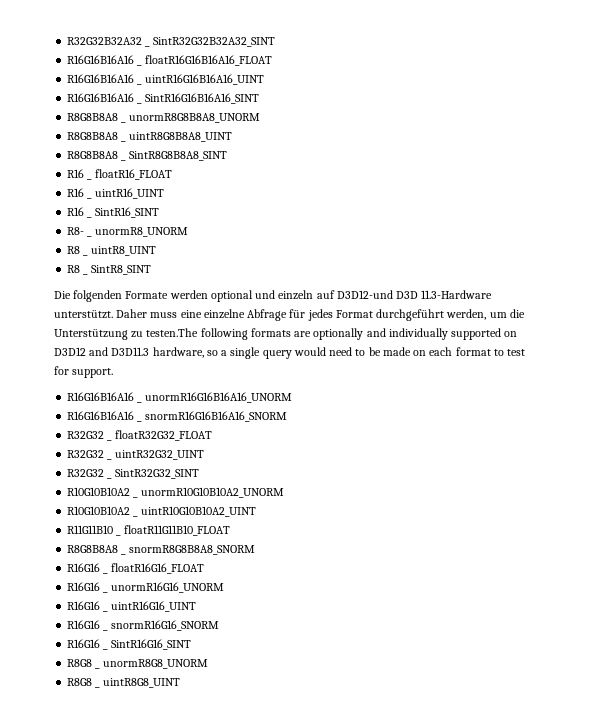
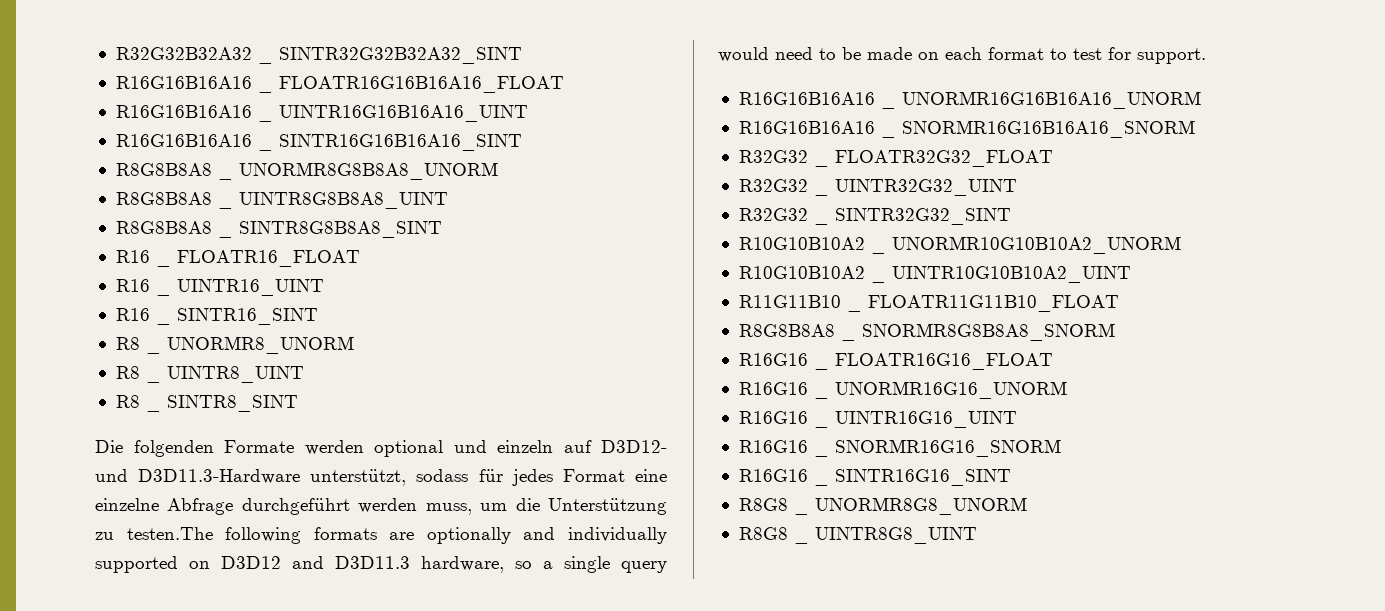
- R32G32B32A32 _ SintR32G32B32A32_SINT
- R16G16B16A16 _ floatR16G16B16A16_FLOAT
- R16G16B16A16 _ uintR16G16B16A16_UINT
- R16G16B16A16 _ SintR16G16B16A16_SINT
- R8G8B8A8 _ unormR8G8B8A8_UNORM
- R8G8B8A8 _ uintR8G8B8A8_UINT
- R8G8B8A8 _ SintR8G8B8A8_SINT
- R16 _ floatR16_FLOAT
- R16 _ uintR16_UINT
- R16 _ SintR16_SINT
- R8- _ unormR8_UNORM
- R8 _ uintR8_UINT
- R8 _ SintR8_SINT
+ R32G32B32A32 _ SINTR32G32B32A32_SINT
+ R16G16B16A16 _ FLOATR16G16B16A16_FLOAT
+ R16G16B16A16 _ UINTR16G16B16A16_UINT
+ R16G16B16A16 _ SINTR16G16B16A16_SINT
+ R8G8B8A8 _ UNORMR8G8B8A8_UNORM
+ R8G8B8A8 _ UINTR8G8B8A8_UINT
+ R8G8B8A8 _ SINTR8G8B8A8_SINT
+ R16 _ FLOATR16_FLOAT
+ R16 _ UINTR16_UINT
+ R16 _ SINTR16_SINT
+ R8 _ UNORMR8_UNORM
+ R8 _ UINTR8_UINT
+ R8 _ SINTR8_SINT
- Die folgenden Formate werden optional und einzeln auf D3D12-und D3D 11.3-Hardware unterstützt. Daher muss eine einzelne Abfrage für jedes Format durchgeführt werden, um die Unterstützung zu testen.The following formats are optionally and individually supported on D3D12 and D3D11.3 hardware, so a single query would need to be made on each format to test for support.
+ Die folgenden Formate werden optional und einzeln auf D3D12- und D3D11.3-Hardware unterstützt, sodass für jedes Format eine einzelne Abfrage durchgeführt werden muss, um die Unterstützung zu testen.The following formats are optionally and individually supported on D3D12 and D3D11.3 hardware, so a single query would need to be made on each format to test for support.
- R16G16B16A16 _ unormR16G16B16A16_UNORM
- R16G16B16A16 _ snormR16G16B16A16_SNORM
- R32G32 _ floatR32G32_FLOAT
- R32G32 _ uintR32G32_UINT
- R32G32 _ SintR32G32_SINT
- R10G10B10A2 _ unormR10G10B10A2_UNORM
- R10G10B10A2 _ uintR10G10B10A2_UINT
+ R16G16B16A16 _ UNORMR16G16B16A16_UNORM
+ R16G16B16A16 _ SNORMR16G16B16A16_SNORM
+ R32G32 _ FLOATR32G32_FLOAT
+ R32G32 _ UINTR32G32_UINT
+ R32G32 _ SINTR32G32_SINT
+ R10G10B10A2 _ UNORMR10G10B10A2_UNORM
+ R10G10B10A2 _ UINTR10G10B10A2_UINT
- R11G11B10 _ floatR11G11B10_FLOAT
- R8G8B8A8 _ snormR8G8B8A8_SNORM
- R16G16 _ floatR16G16_FLOAT
- R16G16 _ unormR16G16_UNORM
- R16G16 _ uintR16G16_UINT
- R16G16 _ snormR16G16_SNORM
- R16G16 _ SintR16G16_SINT
- R8G8 _ unormR8G8_UNORM
- R8G8 _ uintR8G8_UINT
+ R11G11B10 _ FLOATR11G11B10_FLOAT
+ R8G8B8A8 _ SNORMR8G8B8A8_SNORM
+ R16G16 _ FLOATR16G16_FLOAT
+ R16G16 _ UNORMR16G16_UNORM
+ R16G16 _ UINTR16G16_UINT
+ R16G16 _ SNORMR16G16_SNORM
+ R16G16 _ SINTR16G16_SINT
+ R8G8 _ UNORMR8G8_UNORM
+ R8G8 _ UINTR8G8_UINT

